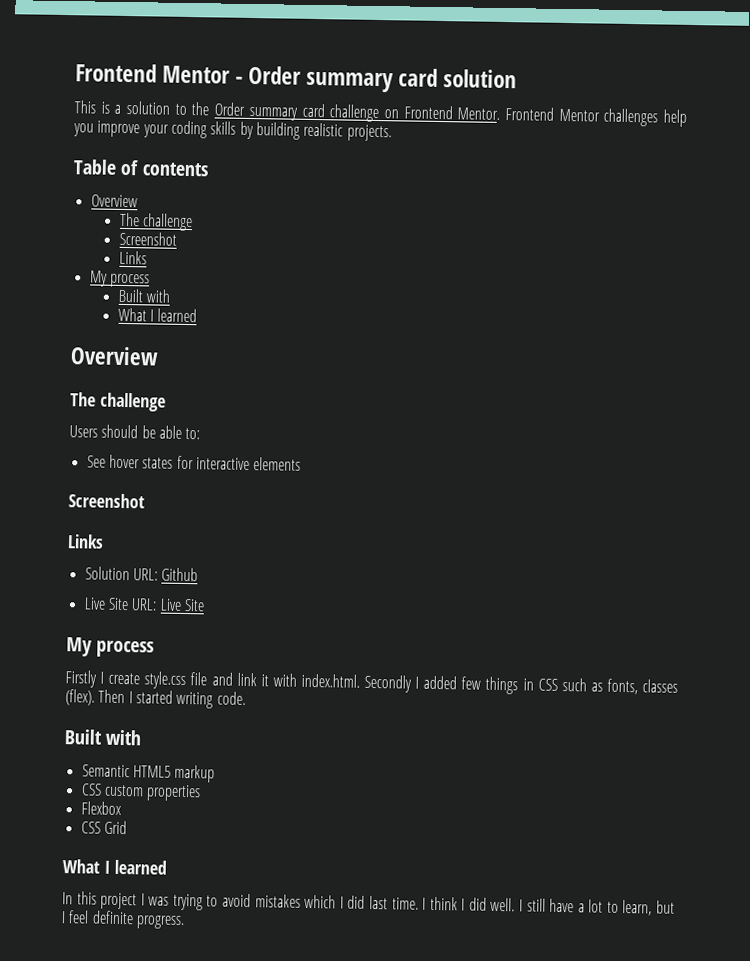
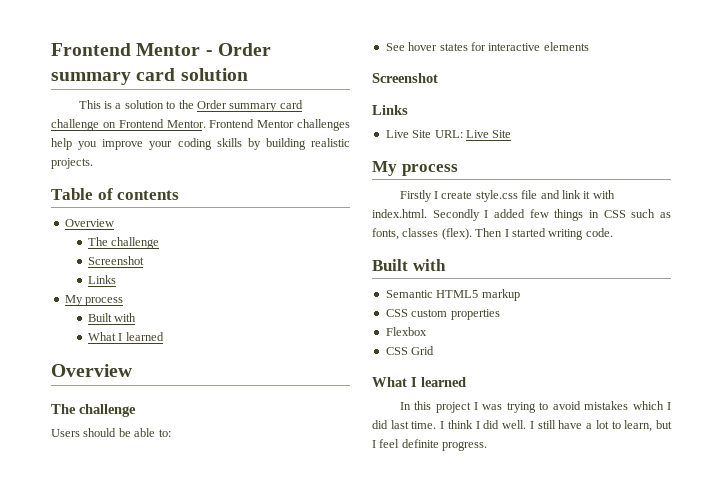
- Solution URL: Github

